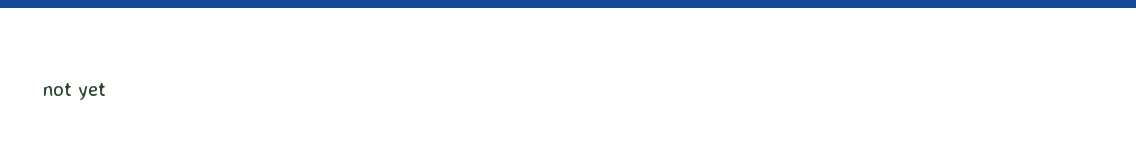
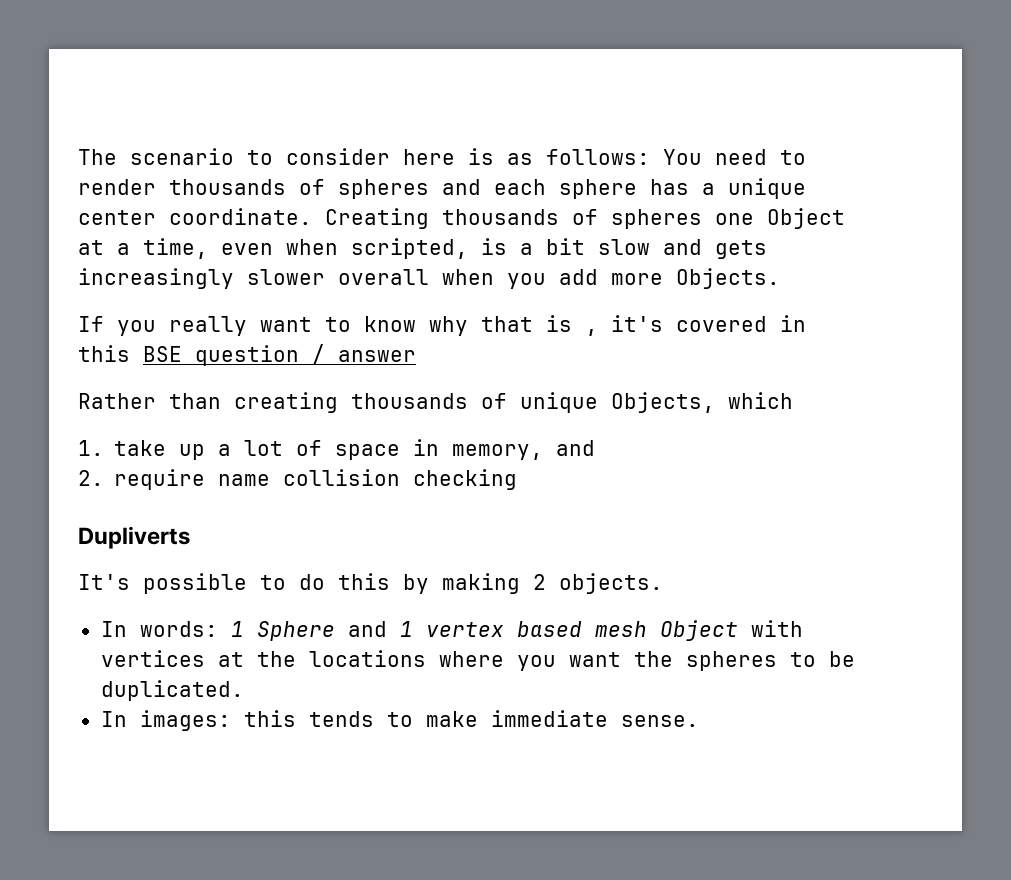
- not yet
+ The scenario to consider here is as follows: You need to render thousands of spheres and each sphere has a unique center coordinate. Creating thousands of spheres one Object at a time, even when scripted, is a bit slow and gets increasingly slower overall when you add more Objects.
+ If you really want to know why that is , it's covered in this BSE question / answer
+ Rather than creating thousands of unique Objects, which
+ 1. take up a lot of space in memory, and
+ 2. require name collision checking
+ Dupliverts
+ It's possible to do this by making 2 objects.
+ In words: 1 Sphere and 1 vertex based mesh Object with vertices at the locations where you want the spheres to be duplicated.
+ In images: this tends to make immediate sense.

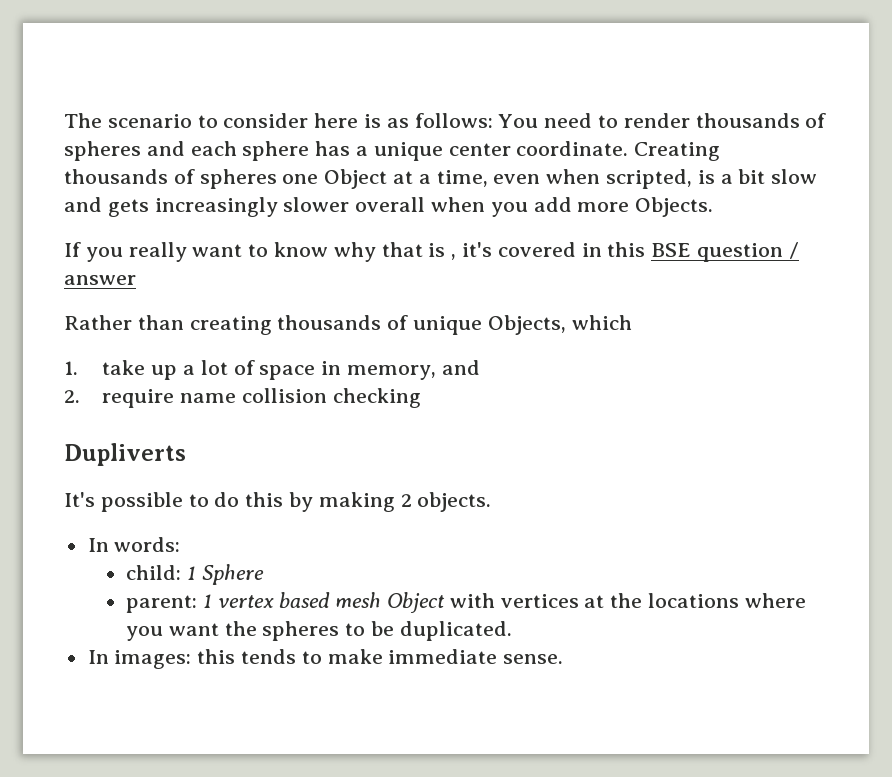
- In words: 1 Sphere and 1 vertex based mesh Object with vertices at the locations where you want the spheres to be duplicated.
+ In words:
+ child: 1 Sphere
+ parent: 1 vertex based mesh Object with vertices at the locations where you want the spheres to be duplicated.

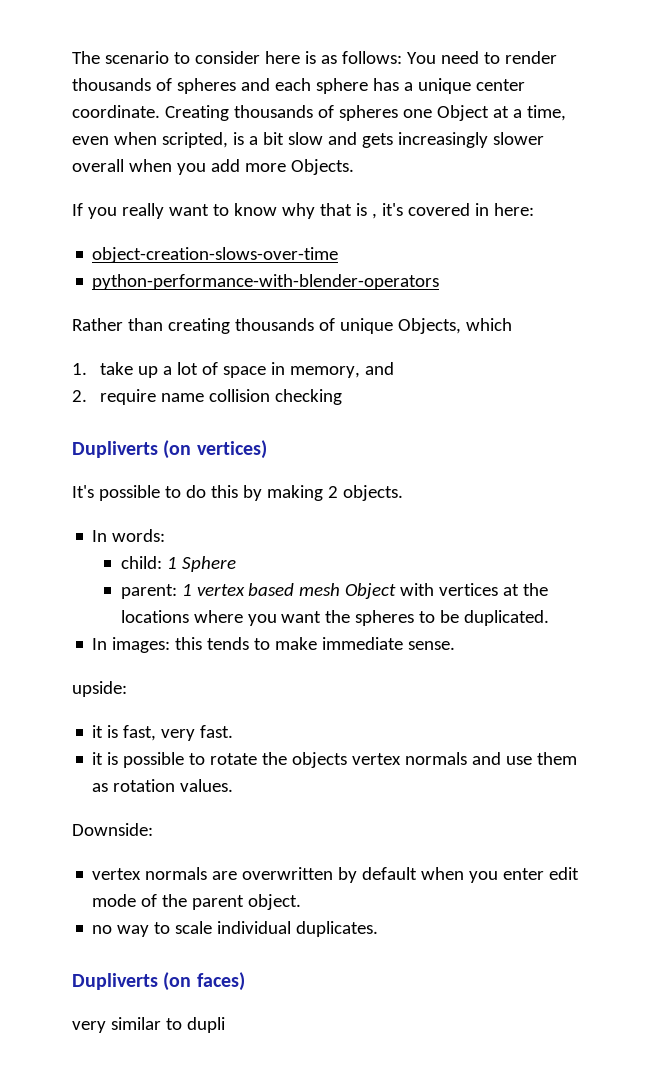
- If you really want to know why that is , it's covered in this BSE question / answer
+ If you really want to know why that is , it's covered in here:
+ object-creation-slows-over-time
+ python-performance-with-blender-operators
- Dupliverts
+ Dupliverts (on vertices)
+ upside:
+ it is fast, very fast.
+ it is possible to rotate the objects vertex normals and use them as rotation values.
+ Downside:
+ vertex normals are overwritten by default when you enter edit mode of the parent object.
+ no way to scale individual duplicates.
+ Dupliverts (on faces)
+ very similar to dupli

